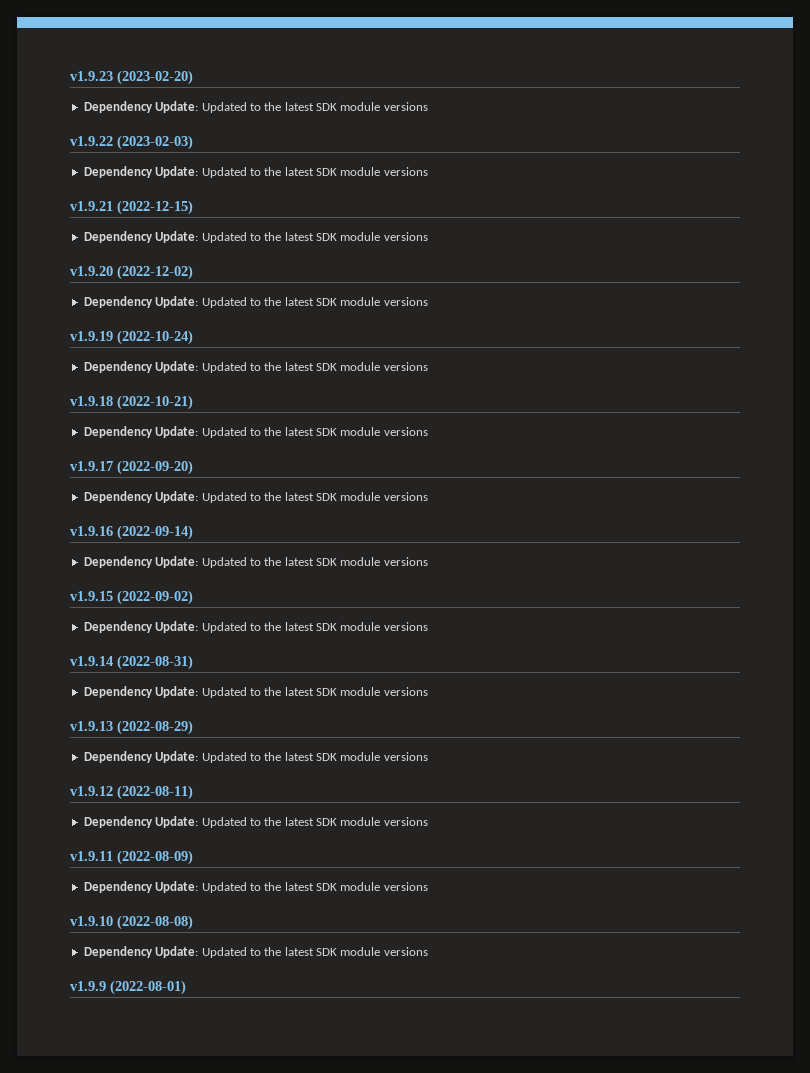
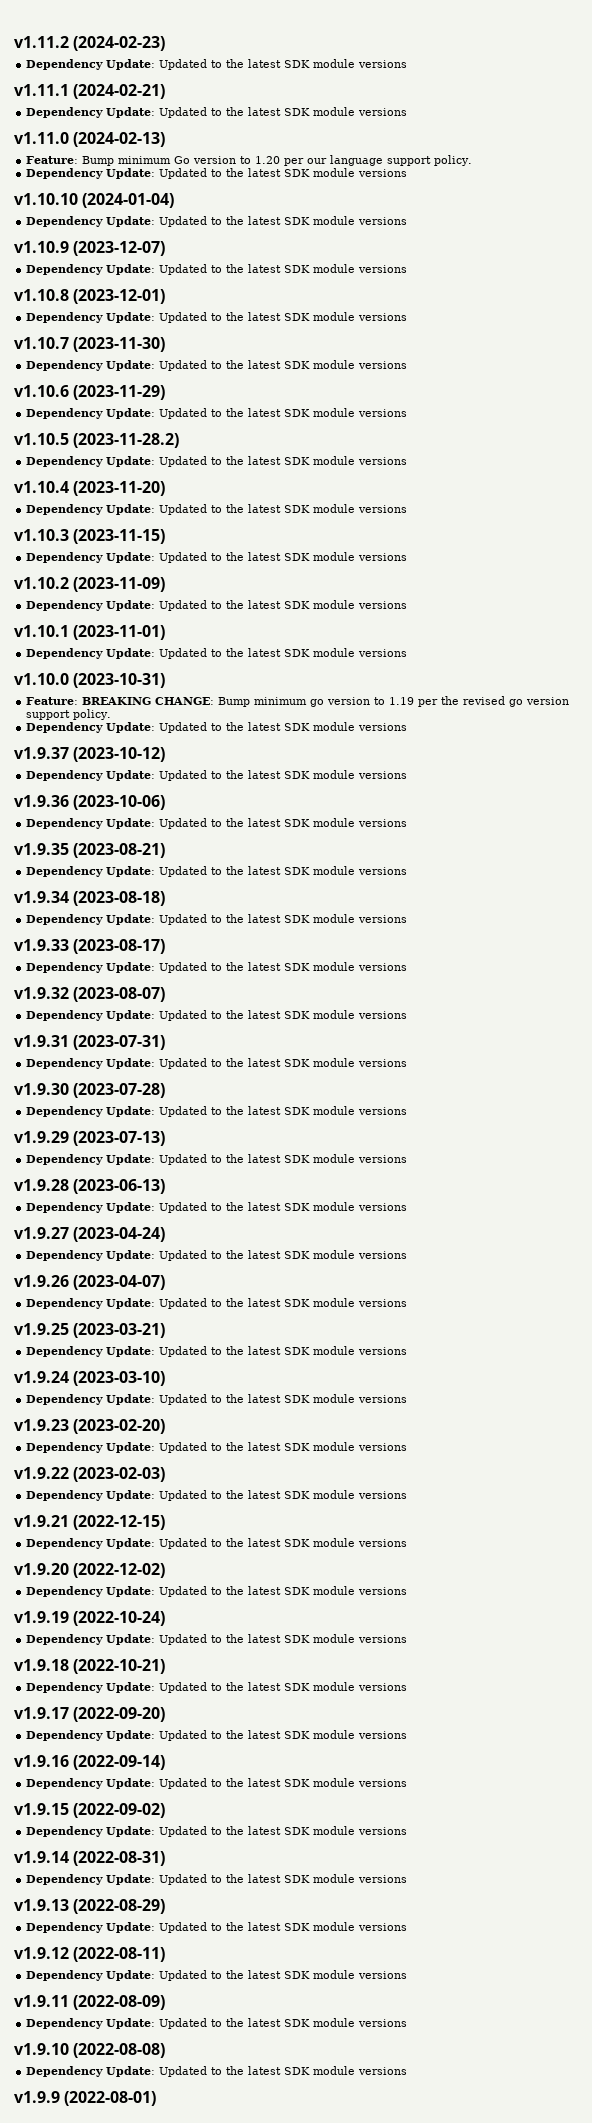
+ v1.11.2 (2024-02-23)
+ Dependency Update: Updated to the latest SDK module versions
+ v1.11.1 (2024-02-21)
+ Dependency Update: Updated to the latest SDK module versions
+ v1.11.0 (2024-02-13)
+ Feature: Bump minimum Go version to 1.20 per our language support policy.
+ Dependency Update: Updated to the latest SDK module versions
+ v1.10.10 (2024-01-04)
+ Dependency Update: Updated to the latest SDK module versions
+ v1.10.9 (2023-12-07)
+ Dependency Update: Updated to the latest SDK module versions
+ v1.10.8 (2023-12-01)
+ Dependency Update: Updated to the latest SDK module versions
+ v1.10.7 (2023-11-30)
+ Dependency Update: Updated to the latest SDK module versions
+ v1.10.6 (2023-11-29)
+ Dependency Update: Updated to the latest SDK module versions
+ v1.10.5 (2023-11-28.2)
+ Dependency Update: Updated to the latest SDK module versions
+ v1.10.4 (2023-11-20)
+ Dependency Update: Updated to the latest SDK module versions
+ v1.10.3 (2023-11-15)
+ Dependency Update: Updated to the latest SDK module versions
+ v1.10.2 (2023-11-09)
+ Dependency Update: Updated to the latest SDK module versions
+ v1.10.1 (2023-11-01)
+ Dependency Update: Updated to the latest SDK module versions
+ v1.10.0 (2023-10-31)
+ Feature: BREAKING CHANGE: Bump minimum go version to 1.19 per the revised go version support policy.
+ Dependency Update: Updated to the latest SDK module versions
+ v1.9.37 (2023-10-12)
+ Dependency Update: Updated to the latest SDK module versions
+ v1.9.36 (2023-10-06)
+ Dependency Update: Updated to the latest SDK module versions
+ v1.9.35 (2023-08-21)
+ Dependency Update: Updated to the latest SDK module versions
+ v1.9.34 (2023-08-18)
+ Dependency Update: Updated to the latest SDK module versions
+ v1.9.33 (2023-08-17)
+ Dependency Update: Updated to the latest SDK module versions
+ v1.9.32 (2023-08-07)
+ Dependency Update: Updated to the latest SDK module versions
+ v1.9.31 (2023-07-31)
+ Dependency Update: Updated to the latest SDK module versions
+ v1.9.30 (2023-07-28)
+ Dependency Update: Updated to the latest SDK module versions
+ v1.9.29 (2023-07-13)
+ Dependency Update: Updated to the latest SDK module versions
+ v1.9.28 (2023-06-13)
+ Dependency Update: Updated to the latest SDK module versions
+ v1.9.27 (2023-04-24)
+ Dependency Update: Updated to the latest SDK module versions
+ v1.9.26 (2023-04-07)
+ Dependency Update: Updated to the latest SDK module versions
+ v1.9.25 (2023-03-21)
+ Dependency Update: Updated to the latest SDK module versions
+ v1.9.24 (2023-03-10)
+ Dependency Update: Updated to the latest SDK module versions

